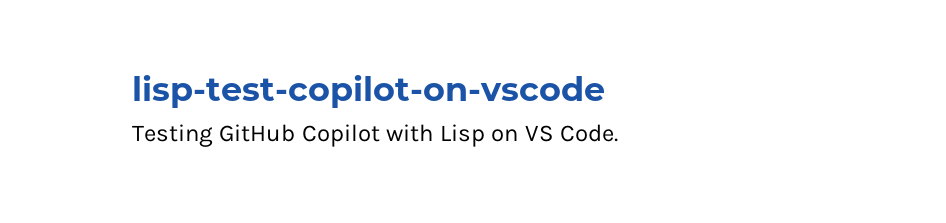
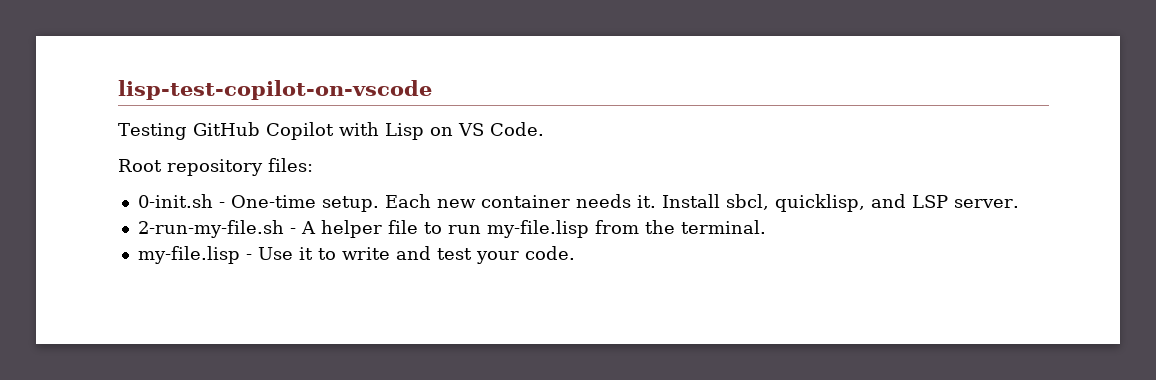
+ Root repository files:
+ 0-init.sh - One-time setup. Each new container needs it. Install sbcl, quicklisp, and LSP server.
+ 2-run-my-file.sh - A helper file to run my-file.lisp from the terminal.
+ my-file.lisp - Use it to write and test your code.

